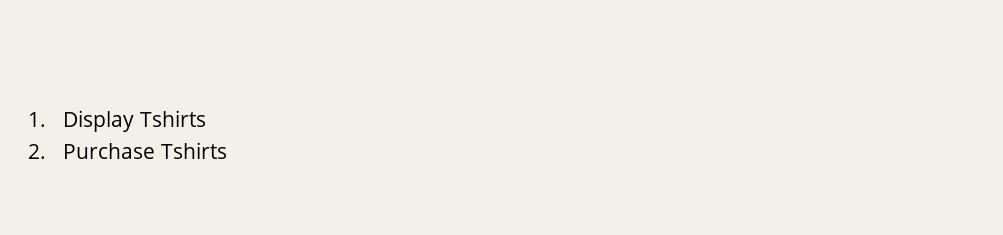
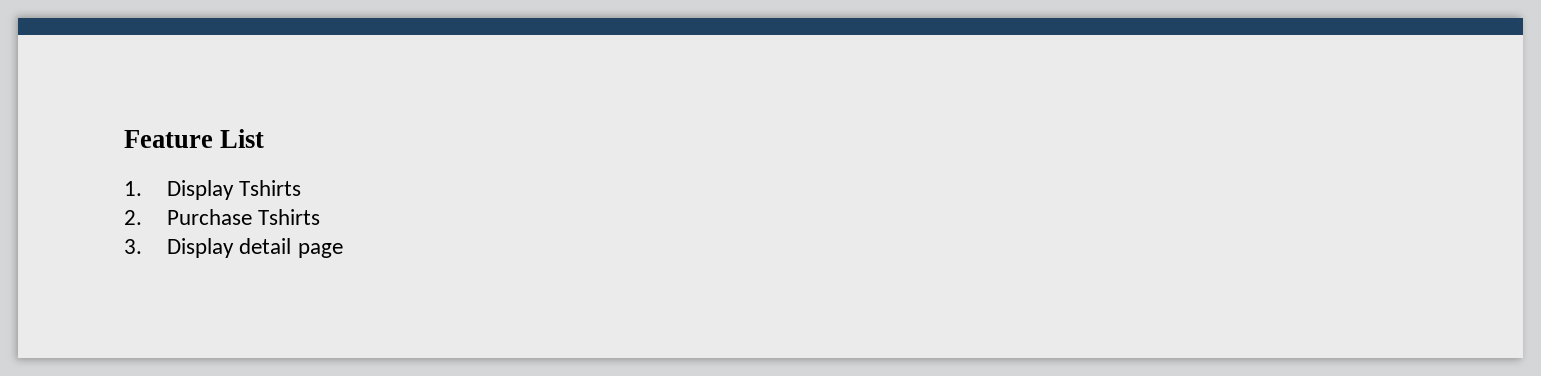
+ Feature List
+ 3. Display detail page

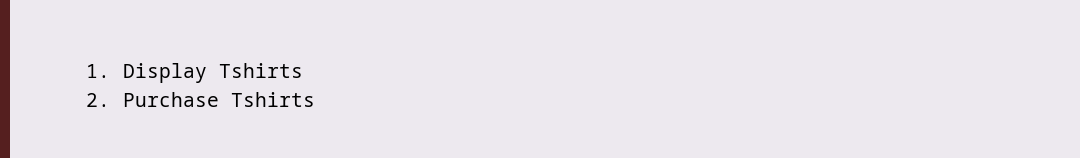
- Feature List
- 3. Display detail page

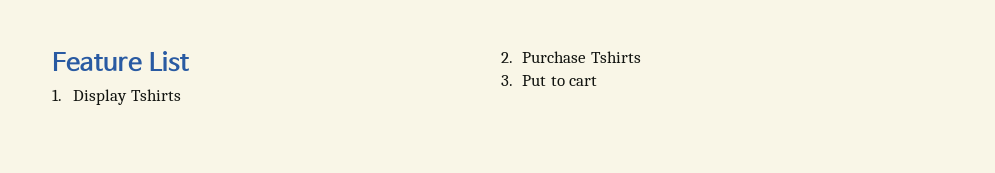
+ Feature List
+ 3. Put to cart

